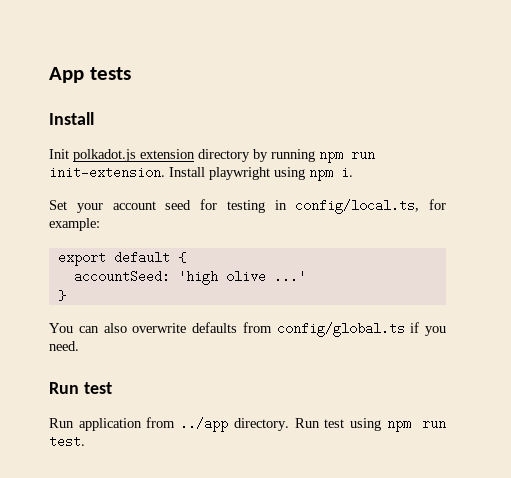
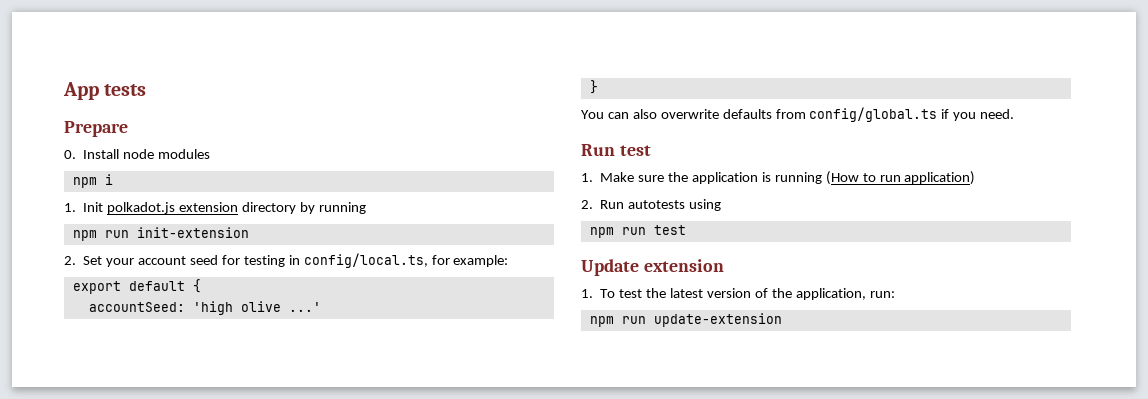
  App tests
- Install
- Init polkadot.js extension directory by running npm run init-extension. Install playwright using npm i.
- Set your account seed for testing in config/local.ts, for example:
+ Prepare
+ 0. Install node modules
+ npm i
+ 1. Init polkadot.js extension directory by running
+ npm run init-extension
+ 2. Set your account seed for testing in config/local.ts, for example:
- Run application from ../app directory. Run test using npm run test.
+ 1. Make sure the application is running (How to run application)
+ 2. Run autotests using
+ npm run test
+ Update extension
+ 1. To test the latest version of the application, run:
+ npm run update-extension

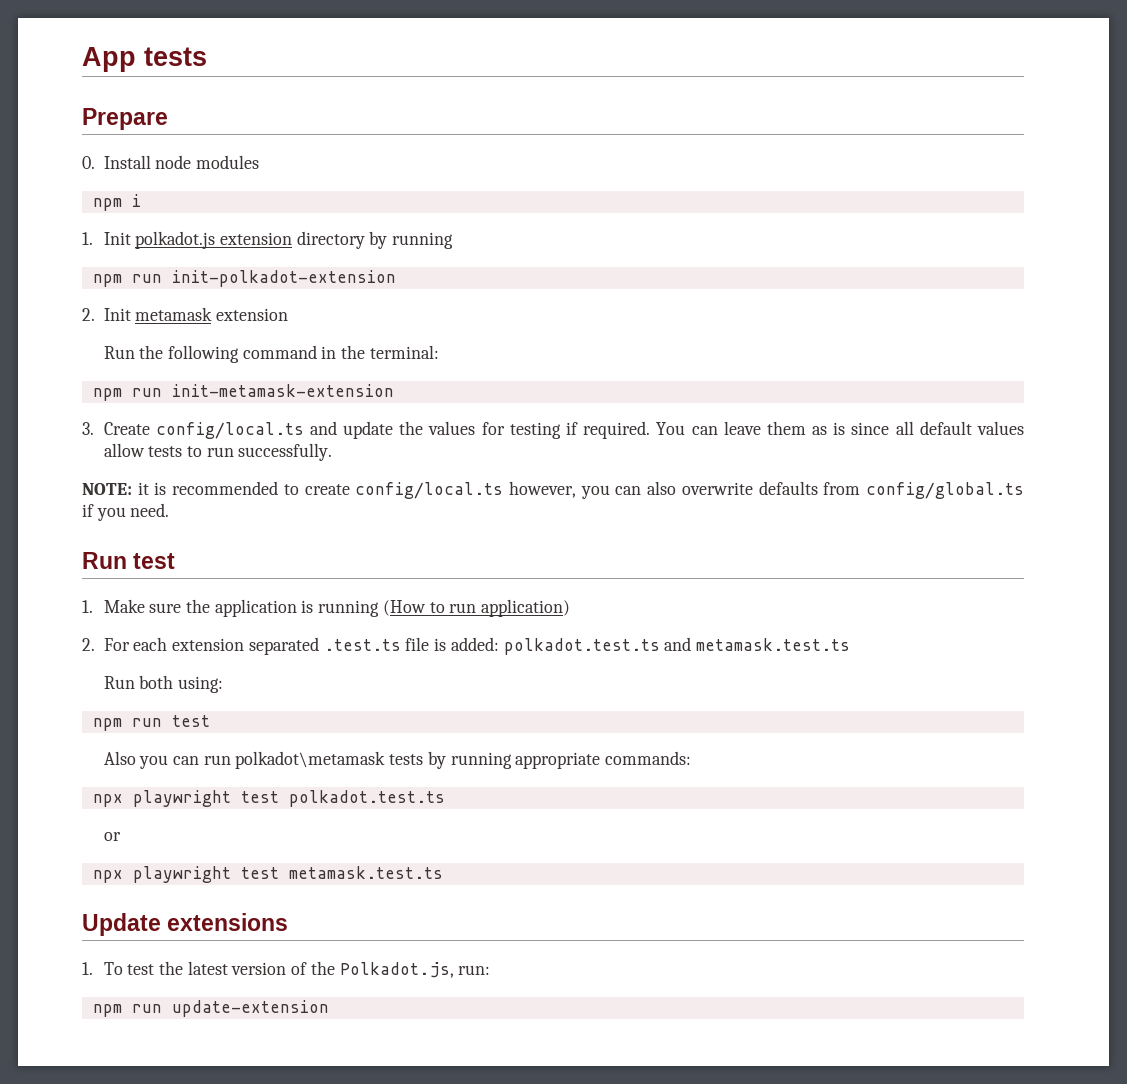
- npm run init-extension
- 2. Set your account seed for testing in config/local.ts, for example:
- export default {
- accountSeed: 'high olive ...'
- }
- You can also overwrite defaults from config/global.ts if you need.
+ npm run init-polkadot-extension
+ 2. Init metamask extension
+ Run the following command in the terminal:
+ npm run init-metamask-extension
+ 3. Create config/local.ts and update the values for testing if required. You can leave them as is since all default values allow tests to run successfully.
+ NOTE: it is recommended to create config/local.ts however, you can also overwrite defaults from config/global.ts if you need.
- 2. Run autotests using
+ 2. For each extension separated .test.ts file is added: polkadot.test.ts and metamask.test.ts
+ Run both using:
  npm run test
+ Also you can run polkadot\metamask tests by running appropriate commands:
+ npx playwright test polkadot.test.ts
+ or
+ npx playwright test metamask.test.ts
- Update extension
+ Update extensions
- 1. To test the latest version of the application, run:
+ 1. To test the latest version of the Polkadot.js, run:

